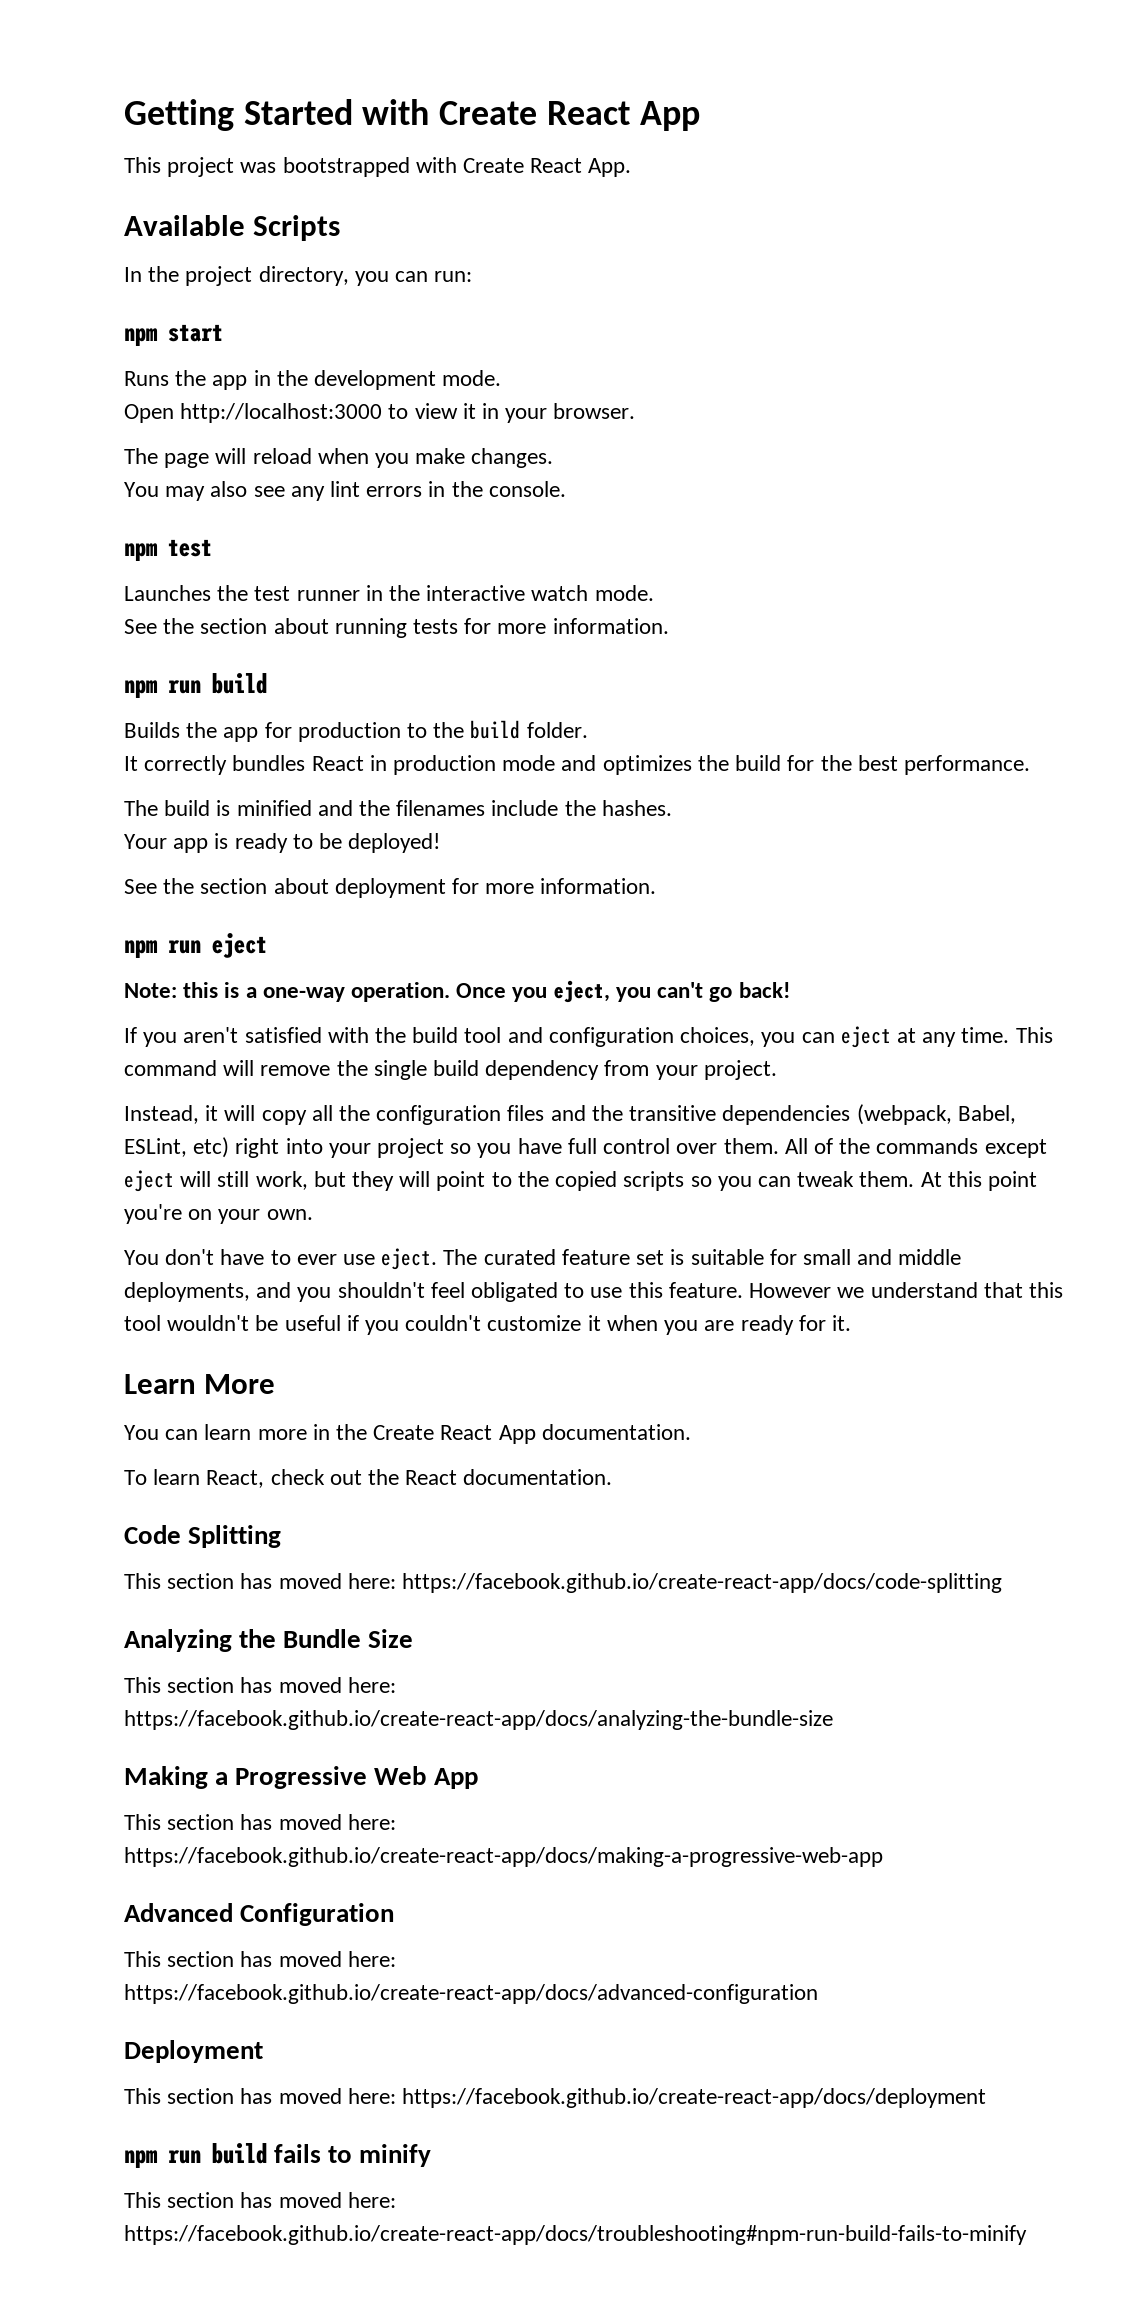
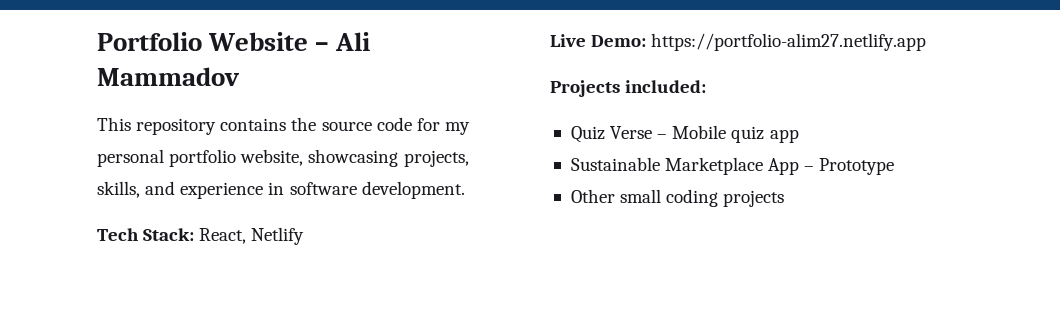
- Getting Started with Create React App
- This project was bootstrapped with Create React App.
- Available Scripts
- In the project directory, you can run:
- npm start
- Runs the app in the development mode.
- Open http://localhost:3000 to view it in your browser.
- The page will reload when you make changes.
- You may also see any lint errors in the console.
- npm test
- Launches the test runner in the interactive watch mode.
- See the section about running tests for more information.
- npm run build
- Builds the app for production to the build folder.
- It correctly bundles React in production mode and optimizes the build for the best performance.
- The build is minified and the filenames include the hashes.
- Your app is ready to be deployed!
- See the section about deployment for more information.
- npm run eject
- Note: this is a one-way operation. Once you eject, you can't go back!
- If you aren't satisfied with the build tool and configuration choices, you can eject at any time. This command will remove the single build dependency from your project.
- Instead, it will copy all the configuration files and the transitive dependencies (webpack, Babel, ESLint, etc) right into your project so you have full control over them. All of the commands except eject will still work, but they will point to the copied scripts so you can tweak them. At this point you're on your own.
- You don't have to ever use eject. The curated feature set is suitable for small and middle deployments, and you shouldn't feel obligated to use this feature. However we understand that this tool wouldn't be useful if you couldn't customize it when you are ready for it.
- Learn More
- You can learn more in the Create React App documentation.
- To learn React, check out the React documentation.
- Code Splitting
- This section has moved here: https://facebook.github.io/create-react-app/docs/code-splitting
- Analyzing the Bundle Size
- This section has moved here: https://facebook.github.io/create-react-app/docs/analyzing-the-bundle-size
- Making a Progressive Web App
- This section has moved here: https://facebook.github.io/create-react-app/docs/making-a-progressive-web-app
- Advanced Configuration
- This section has moved here: https://facebook.github.io/create-react-app/docs/advanced-configuration
- Deployment
- This section has moved here: https://facebook.github.io/create-react-app/docs/deployment
- npm run build fails to minify
- This section has moved here: https://facebook.github.io/create-react-app/docs/troubleshooting#npm-run-build-fails-to-minify
+ Portfolio Website – Ali Mammadov
+ This repository contains the source code for my personal portfolio website, showcasing projects, skills, and experience in software development.
+ Tech Stack: React, Netlify
+ Live Demo: https://portfolio-alim27.netlify.app
+ Projects included:
+ Quiz Verse – Mobile quiz app
+ Sustainable Marketplace App – Prototype
+ Other small coding projects

